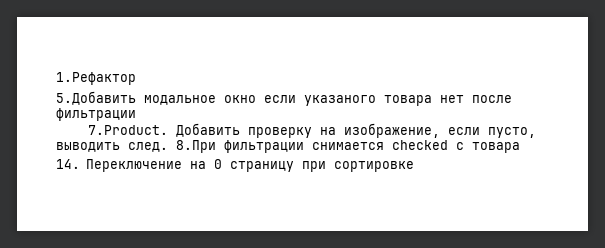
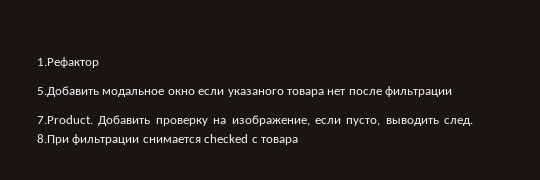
- 14. Переключение на 0 страницу при сортировке

